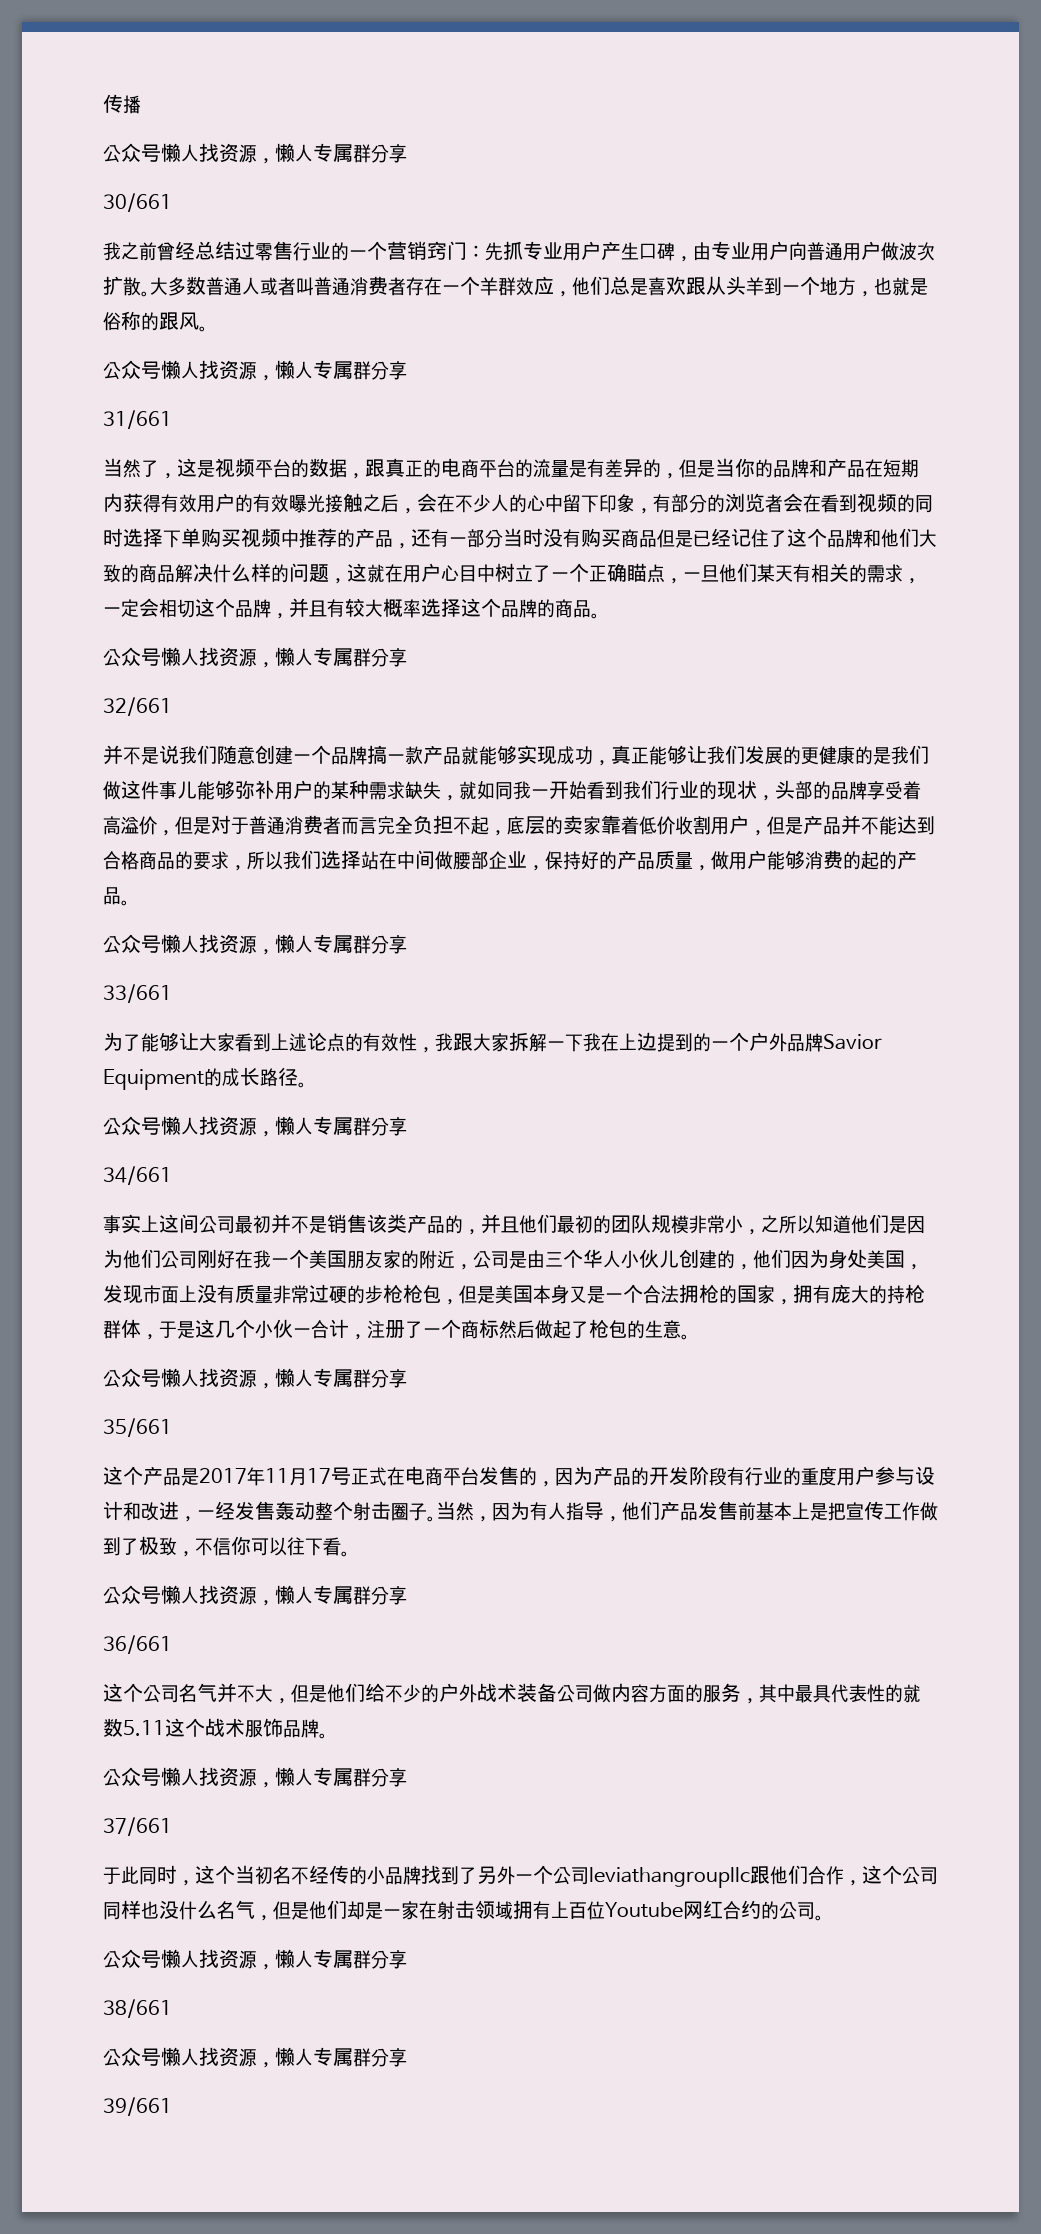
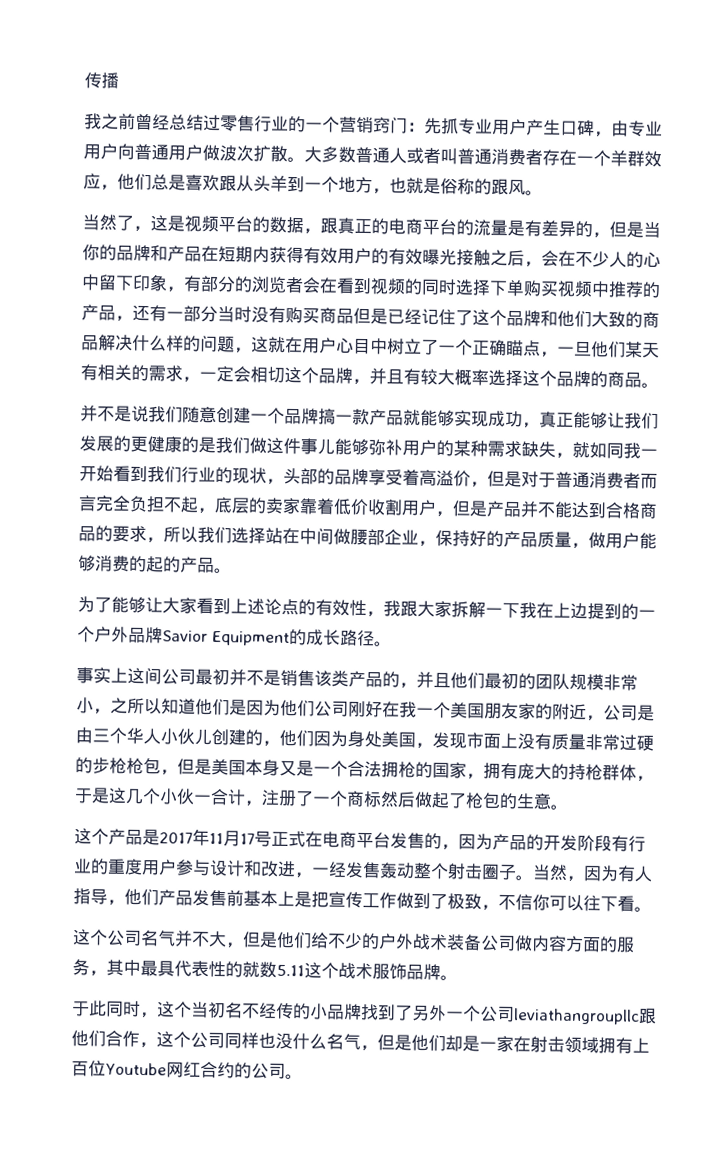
  传播
- 公众号懒人找资源，懒人专属群分享
- 30/661
  大多数普通人或者叫普通消费者存在一个羊群效应，他们总是喜欢跟从头羊到一个地方，也就是俗称的跟风。
- 公众号懒人找资源，懒人专属群分享
- 31/661
  当然了，这是视频平台的数据，跟真正的电商平台的流量是有差异的，但是当你的品牌和产品在短期内获得有效用户的有效曝光接触之后，会在不少人的心中留下印象，有部分的浏览者会在看到视频的同时选择下单购买视频中推荐的产品，还有一部分当时没有购买商品但是已经记住了这个品牌和他们大致的商品解决什么样的问题，这就在用户心目中树立了一个正确瞄点，一旦他们某天有相关的需求，一定会相切这个品牌，并且有较大概率选择这个品牌的商品。
- 公众号懒人找资源，懒人专属群分享
- 32/661
  并不是说我们随意创建一个品牌搞一款产品就能够实现成功，真正能够让我们发展的更健康的是我们做这件事儿能够弥补用户的某种需求缺失，就如同我一开始看到我们行业的现状，头部的品牌享受着高溢价，但是对于普通消费者而言完全负担不起，底层的卖家靠着低价收割用户，但是产品并不能达到合格商品的要求，所以我们选择站在中间做腰部企业，保持好的产品质量，做用户能够消费的起的产品。
- 公众号懒人找资源，懒人专属群分享
- 33/661
  为了能够让大家看到上述论点的有效性，我跟大家拆解一下我在上边提到的一个户外品牌Savior Equipment的成长路径。
- 公众号懒人找资源，懒人专属群分享
- 34/661
  事实上这间公司最初并不是销售该类产品的，并且他们最初的团队规模非常小，之所以知道他们是因为他们公司刚好在我一个美国朋友家的附近，公司是由三个华人小伙儿创建的，他们因为身处美国，发现市面上没有质量非常过硬的步枪枪包，但是美国本身又是一个合法拥枪的国家，拥有庞大的持枪群体，于是这几个小伙一合计，注册了一个商标然后做起了枪包的生意。
- 公众号懒人找资源，懒人专属群分享
- 35/661
  当然，因为有人指导，他们产品发售前基本上是把宣传工作做到了极致，不信你可以往下看。
- 公众号懒人找资源，懒人专属群分享
- 36/661
  这个公司名气并不大，但是他们给不少的户外战术装备公司做内容方面的服务，其中最具代表性的就数5.11这个战术服饰品牌。
- 公众号懒人找资源，懒人专属群分享
- 37/661
  于此同时，这个当初名不经传的小品牌找到了另外一个公司leviathangroupllc跟他们合作，这个公司同样也没什么名气，但是他们却是一家在射击领域拥有上百位Youtube网红合约的公司。
- 公众号懒人找资源，懒人专属群分享
- 38/661
- 公众号懒人找资源，懒人专属群分享
- 39/661

